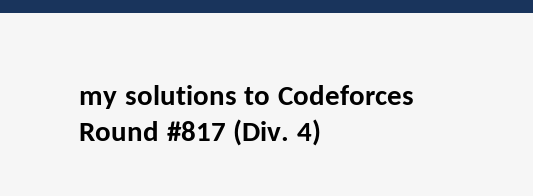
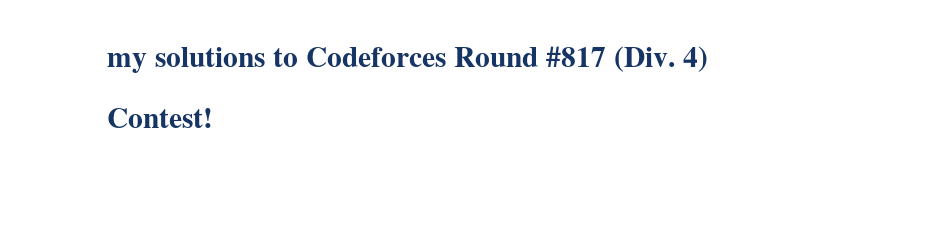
+ Contest!

